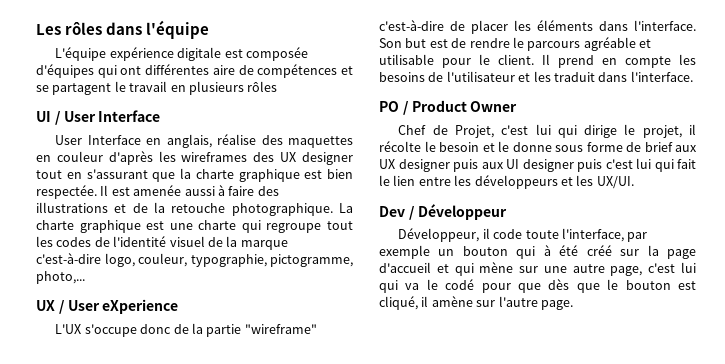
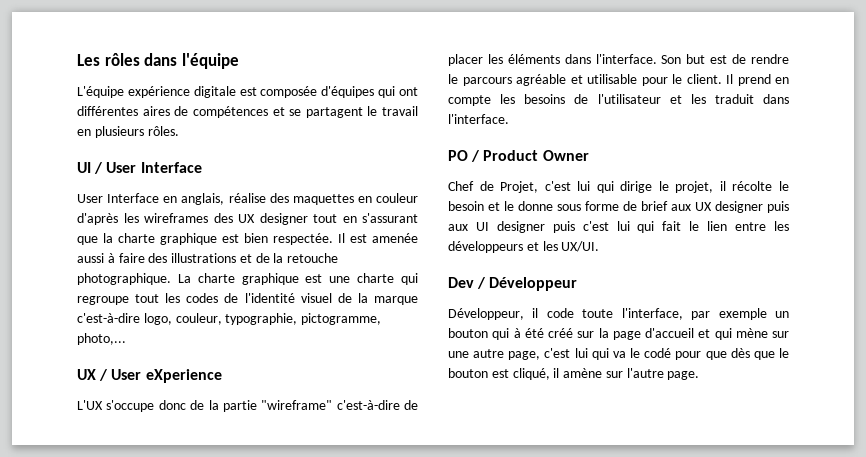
- L'équipe expérience digitale est composée d'équipes qui ont différentes aire de compétences et se partagent le travail en plusieurs rôles
+ L'équipe expérience digitale est composée d'équipes qui ont différentes aires de compétences et se partagent le travail en plusieurs rôles.

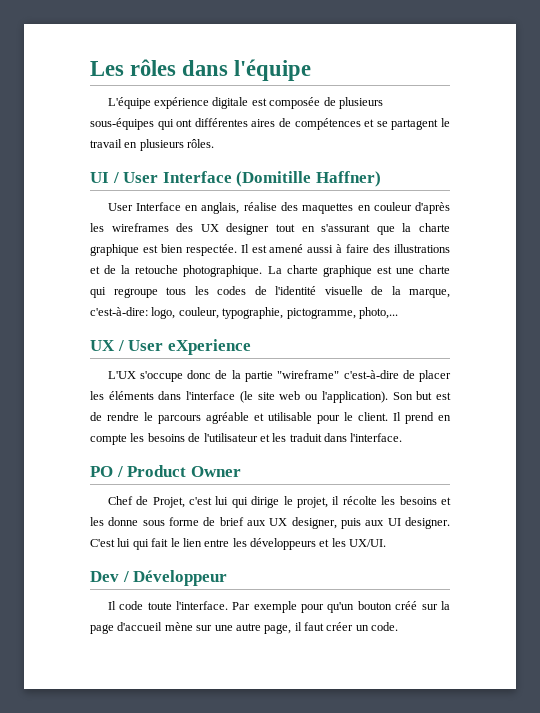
- L'équipe expérience digitale est composée d'équipes qui ont différentes aires de compétences et se partagent le travail en plusieurs rôles.
+ L'équipe expérience digitale est composée de plusieurs sous-équipes qui ont différentes aires de compétences et se partagent le travail en plusieurs rôles.
- UI / User Interface
+ UI / User Interface (Domitille Haffner)
- Il est amenée aussi à faire des illustrations et de la retouche photographique.
+ Il est amené aussi à faire des illustrations et de la retouche photographique.
- La charte graphique est une charte qui regroupe tout les codes de l'identité visuel de la marque c'est-à-dire logo, couleur, typographie, pictogramme, photo,...
+ La charte graphique est une charte qui regroupe tous les codes de l'identité visuelle de la marque, c'est-à-dire: logo, couleur, typographie, pictogramme, photo,...
- L'UX s'occupe donc de la partie "wireframe" c'est-à-dire de placer les éléments dans l'interface.
+ L'UX s'occupe donc de la partie "wireframe" c'est-à-dire de placer les éléments dans l'interface (le site web ou l'application).
- Chef de Projet, c'est lui qui dirige le projet, il récolte le besoin et le donne sous forme de brief aux UX designer puis aux UI designer puis c'est lui qui fait le lien entre les développeurs et les UX/UI.
+ Chef de Projet, c'est lui qui dirige le projet, il récolte les besoins et les donne sous forme de brief aux UX designer, puis aux UI designer. C'est lui qui fait le lien entre les développeurs et les UX/UI.
- Développeur, il code toute l'interface, par exemple un bouton qui à été créé sur la page d'accueil et qui mène sur une autre page, c'est lui qui va le codé pour que dès que le bouton est cliqué, il amène sur l'autre page.
+ Il code toute l'interface. Par exemple pour qu'un bouton créé sur la page d'accueil mène sur une autre page, il faut créer un code.

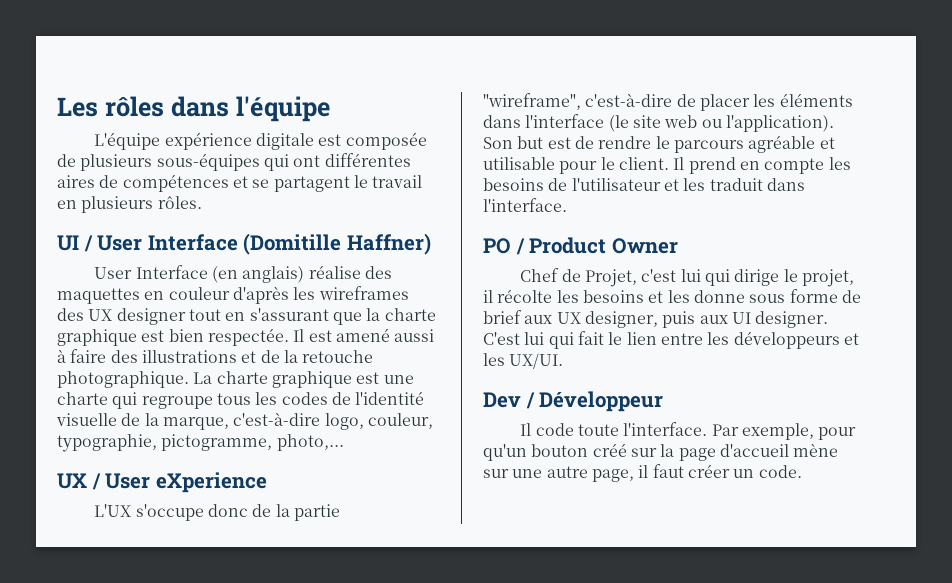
- User Interface en anglais, réalise des maquettes en couleur d'après les wireframes des UX designer tout en s'assurant que la charte graphique est bien respectée.
+ User Interface (en anglais) réalise des maquettes en couleur d'après les wireframes des UX designer tout en s'assurant que la charte graphique est bien respectée.
- La charte graphique est une charte qui regroupe tous les codes de l'identité visuelle de la marque, c'est-à-dire: logo, couleur, typographie, pictogramme, photo,...
+ La charte graphique est une charte qui regroupe tous les codes de l'identité visuelle de la marque, c'est-à-dire logo, couleur, typographie, pictogramme, photo,...
- L'UX s'occupe donc de la partie "wireframe" c'est-à-dire de placer les éléments dans l'interface (le site web ou l'application).
+ L'UX s'occupe donc de la partie "wireframe", c'est-à-dire de placer les éléments dans l'interface (le site web ou l'application).
- Par exemple pour qu'un bouton créé sur la page d'accueil mène sur une autre page, il faut créer un code.
+ Par exemple, pour qu'un bouton créé sur la page d'accueil mène sur une autre page, il faut créer un code.

